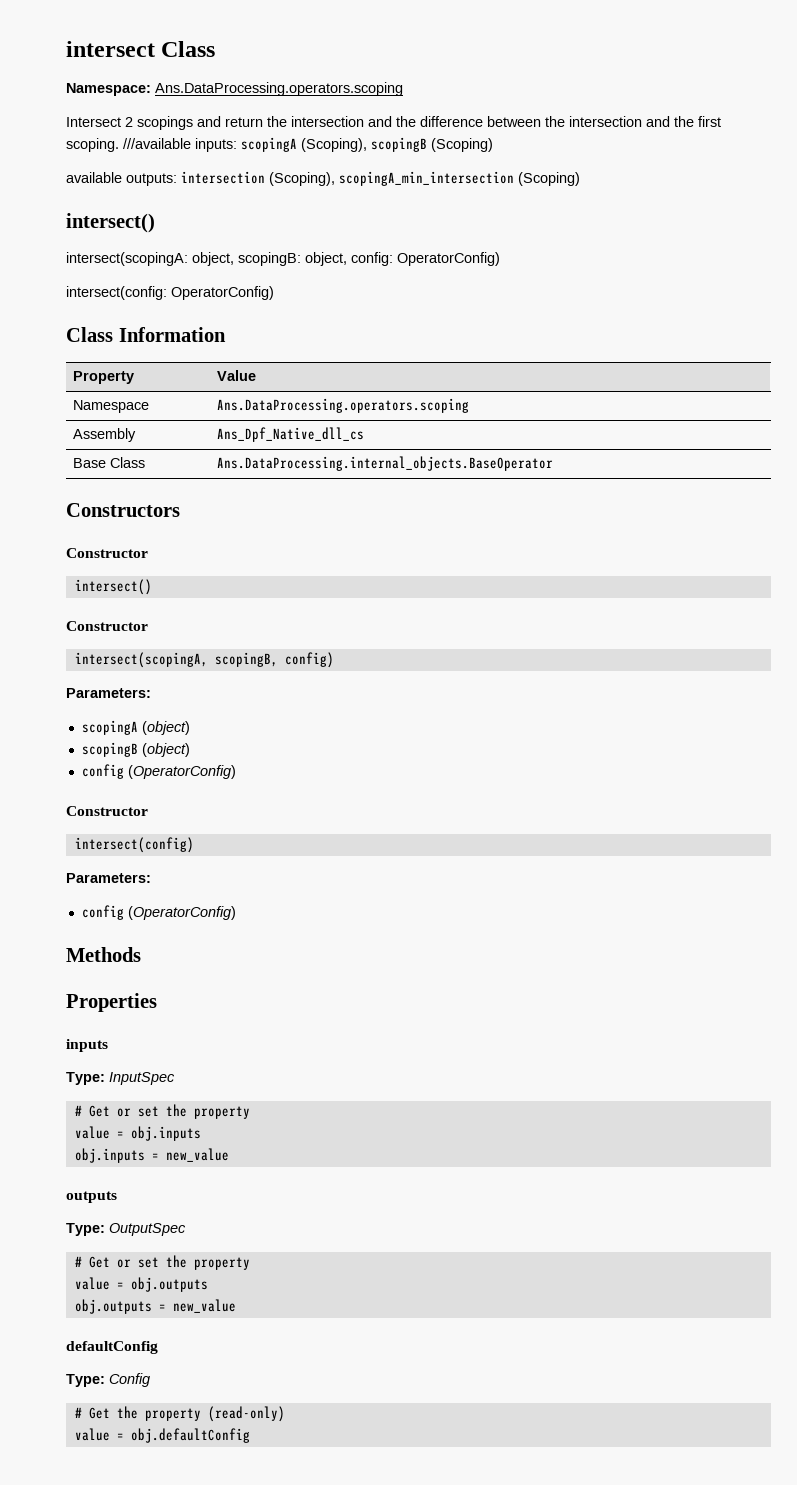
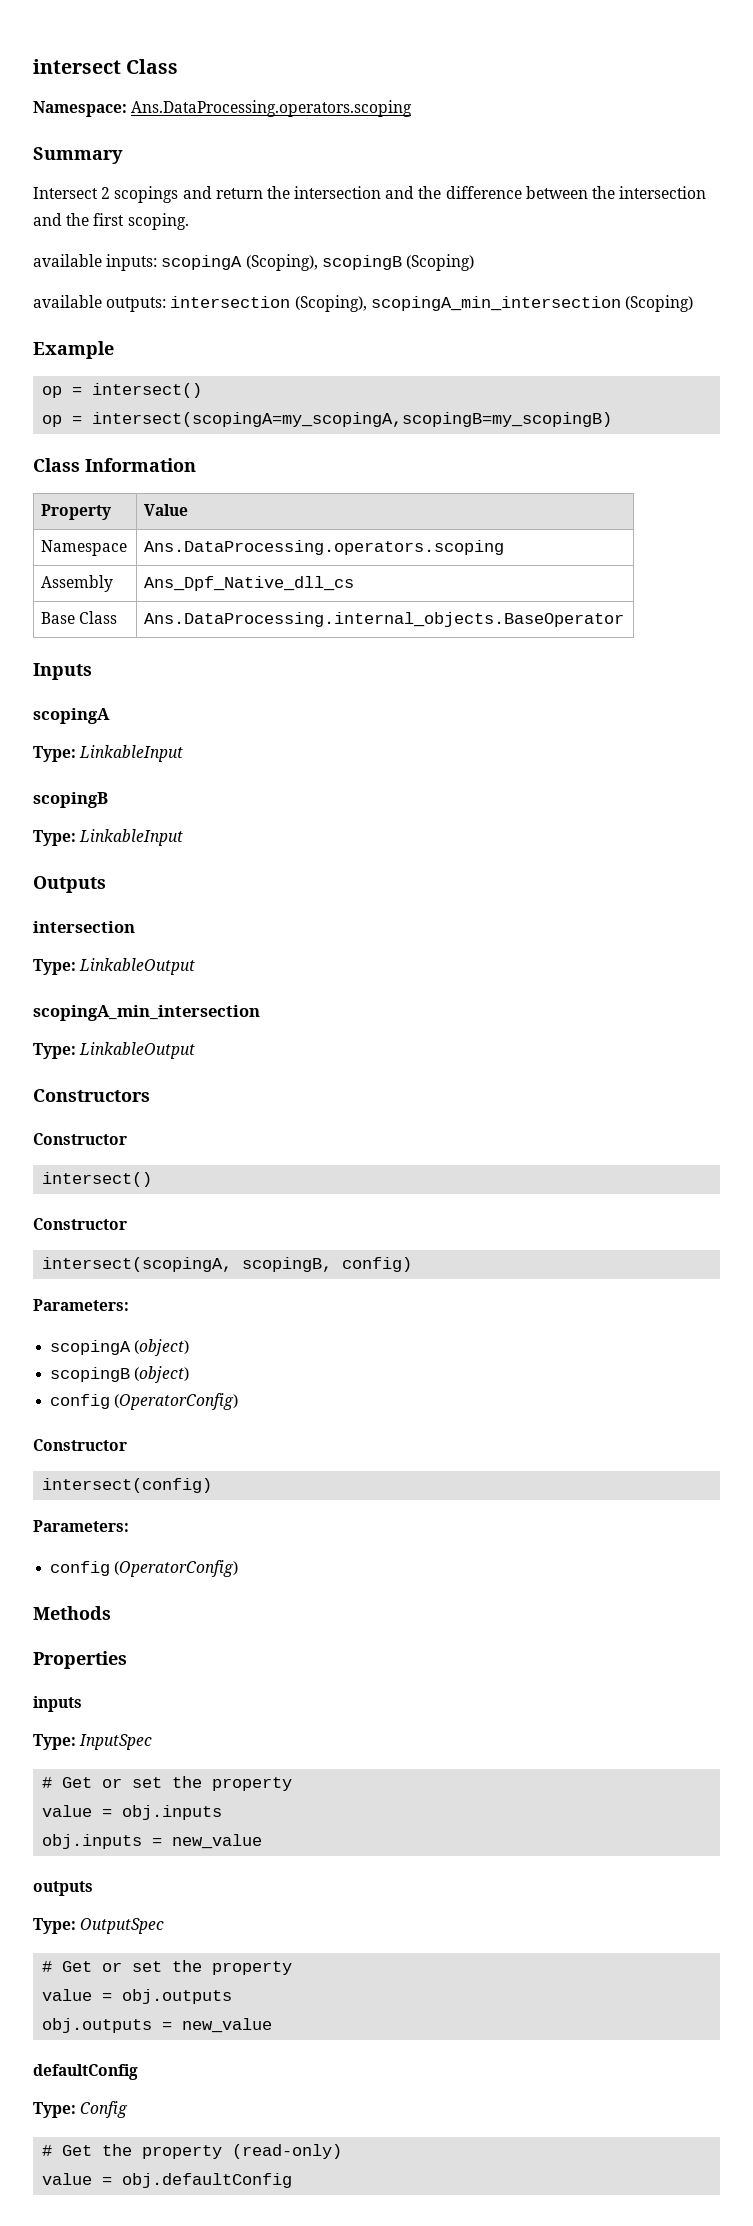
+ Summary
- Intersect 2 scopings and return the intersection and the difference between the intersection and the first scoping. ///available inputs: scopingA (Scoping), scopingB (Scoping)
+ Intersect 2 scopings and return the intersection and the difference between the intersection and the first scoping.
+ available inputs: scopingA (Scoping), scopingB (Scoping)
  available outputs: intersection (Scoping), scopingA_min_intersection (Scoping)
- intersect()
- intersect(scopingA: object, scopingB: object, config: OperatorConfig)
- intersect(config: OperatorConfig)
+ Example
+ op = intersect()
+ op = intersect(scopingA=my_scopingA,scopingB=my_scopingB)
+ Inputs
+ scopingA
+ Type: LinkableInput
+ scopingB
+ Type: LinkableInput
+ Outputs
+ intersection
+ Type: LinkableOutput
+ scopingA_min_intersection
+ Type: LinkableOutput

